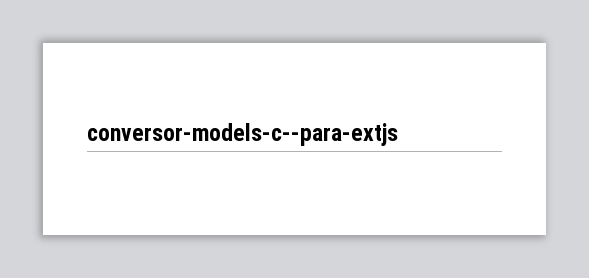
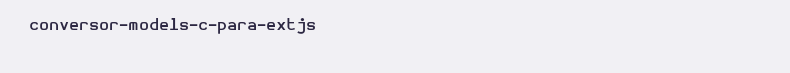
- conversor-models-c--para-extjs
+ conversor-models-c-para-extjs

